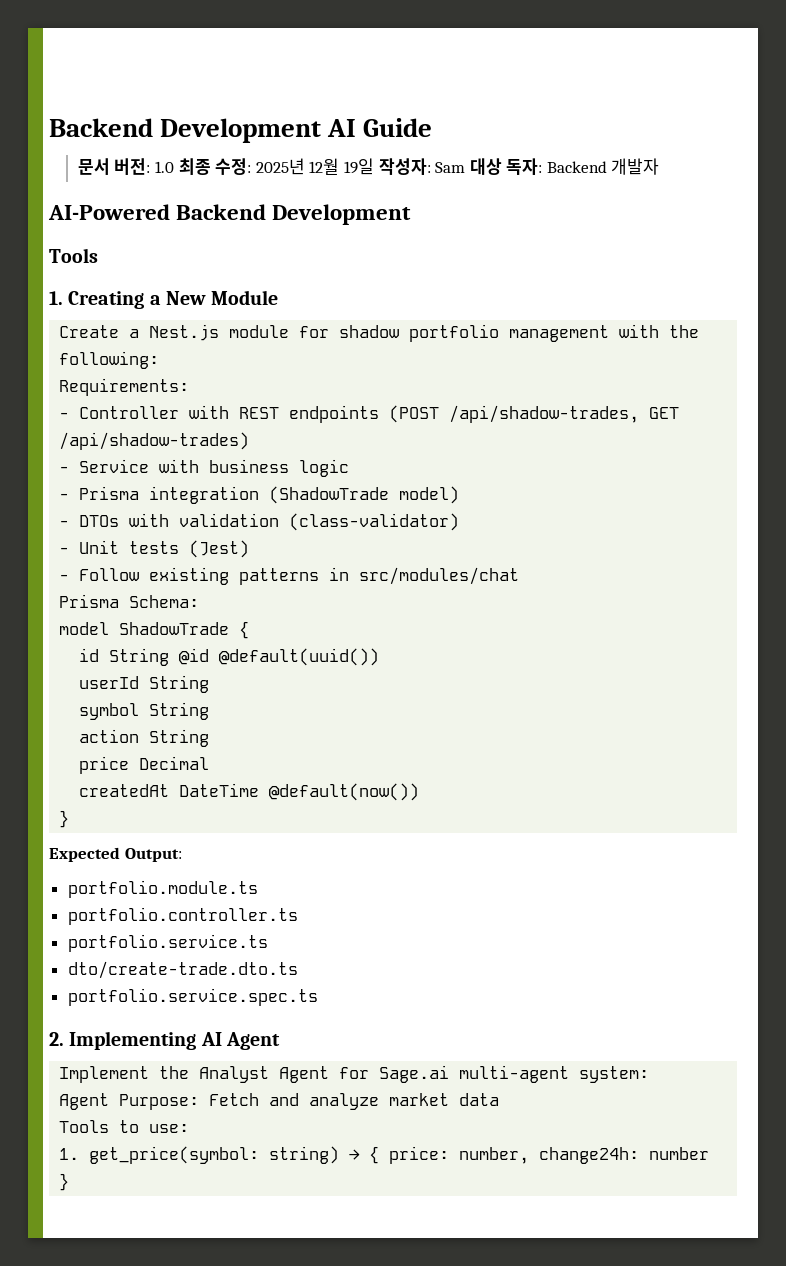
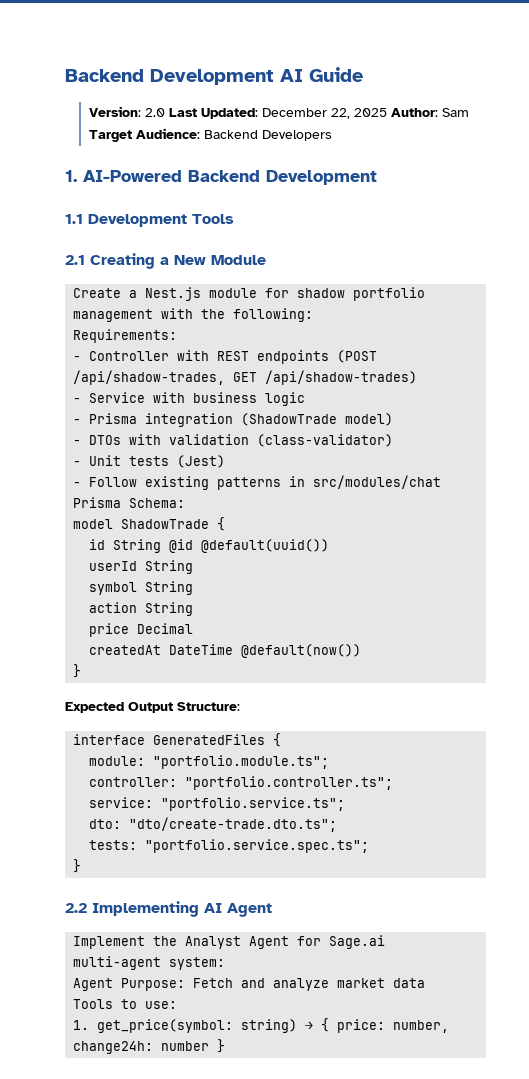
- 문서 버전: 1.0 최종 수정: 2025년 12월 19일 작성자: Sam 대상 독자: Backend 개발자
- AI-Powered Backend Development
- Tools
+ Version: 2.0 Last Updated: December 22, 2025 Author: Sam Target Audience: Backend Developers
+ 1. AI-Powered Backend Development
+ 1.1 Development Tools
- 1. Creating a New Module
+ 2.1 Creating a New Module
- Expected Output:
- portfolio.module.ts
- portfolio.controller.ts
- portfolio.service.ts
- dto/create-trade.dto.ts
- portfolio.service.spec.ts
- 2. Implementing AI Agent
+ Expected Output Structure:
+ interface GeneratedFiles {
+ module: "portfolio.module.ts";
+ controller: "portfolio.controller.ts";
+ service: "portfolio.service.ts";
+ dto: "dto/create-trade.dto.ts";
+ tests: "portfolio.service.spec.ts";
+ }
+ 2.2 Implementing AI Agent

